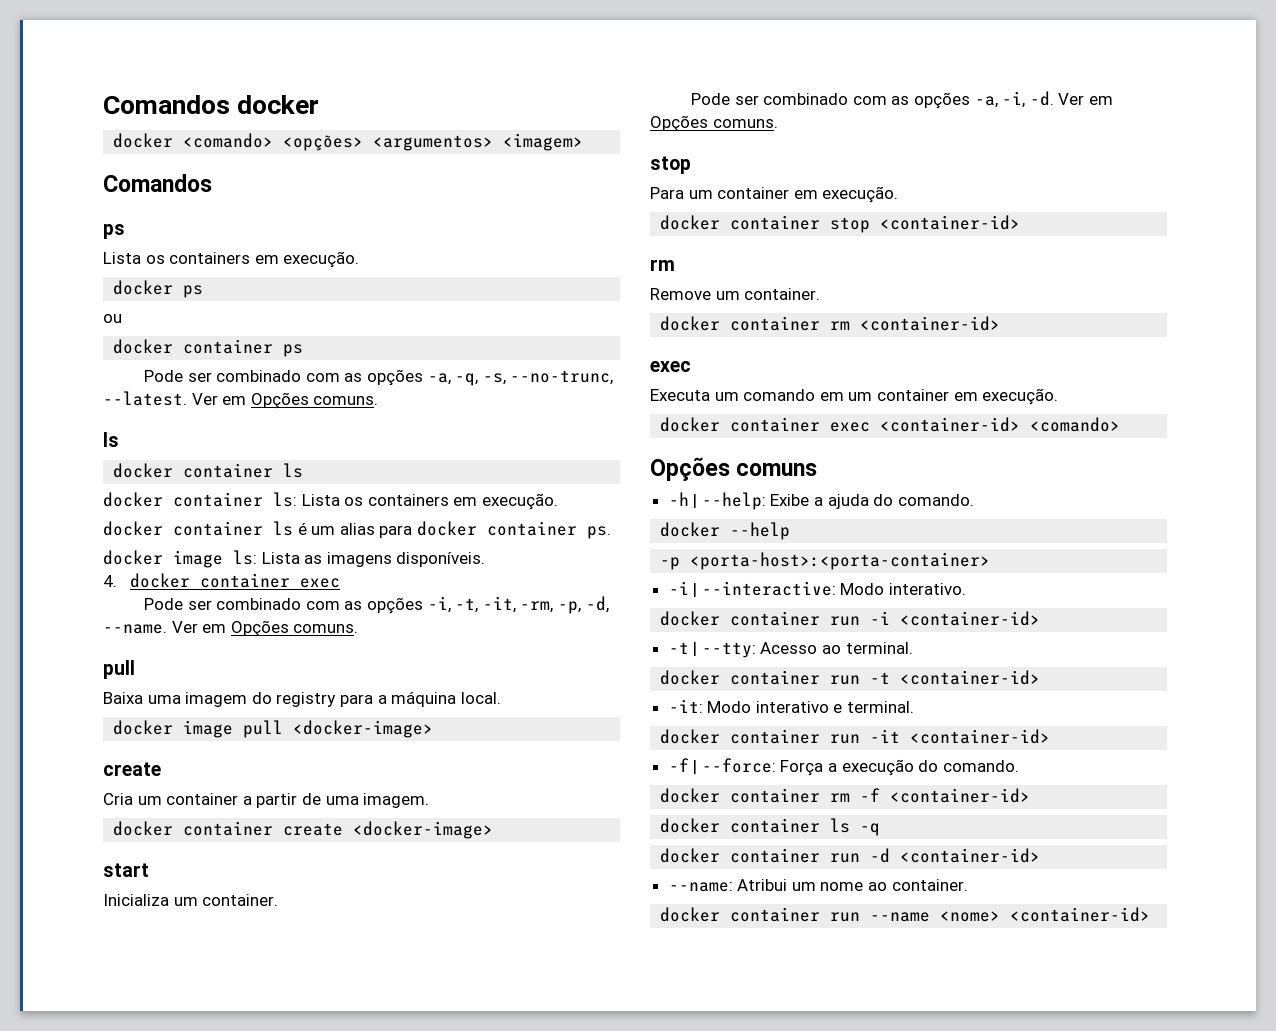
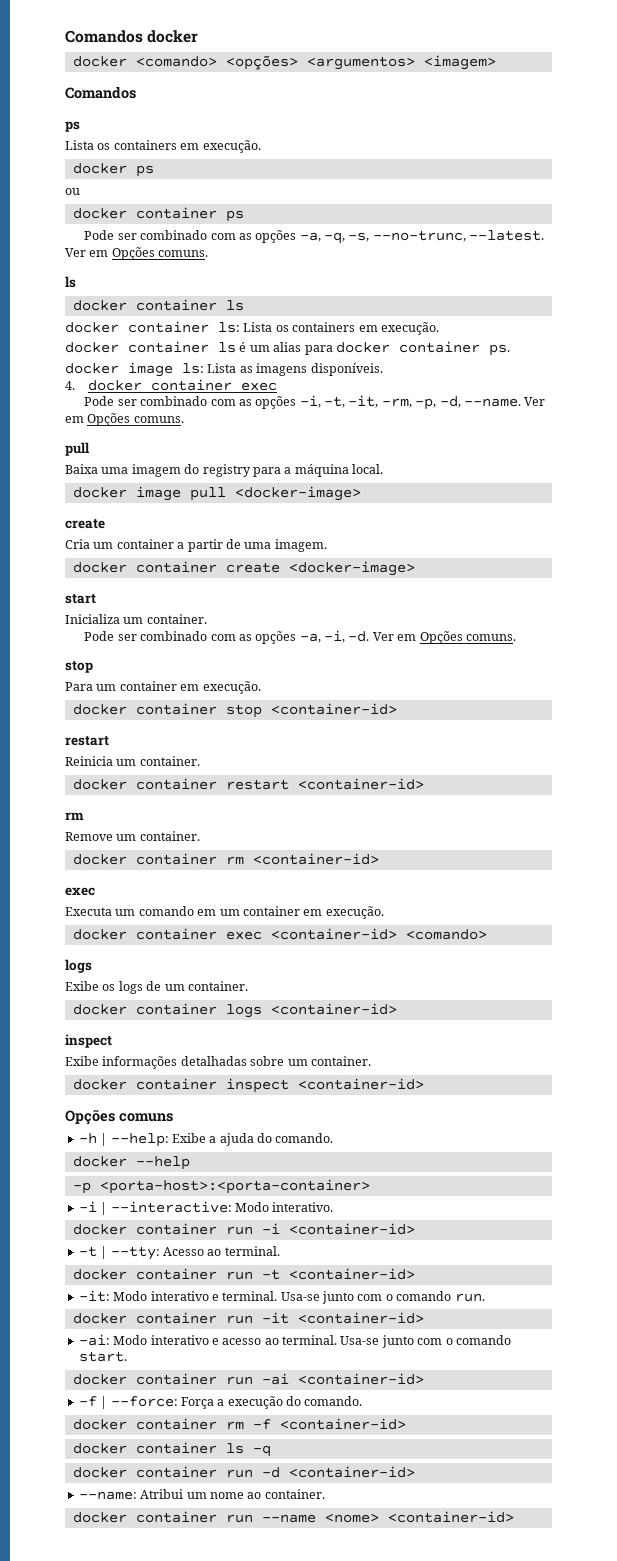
  docker container stop <container-id>
+ restart
+ Reinicia um container.
+ docker container restart <container-id>
  docker container exec <container-id> <comando>
+ logs
+ Exibe os logs de um container.
+ docker container logs <container-id>
+ inspect
+ Exibe informações detalhadas sobre um container.
+ docker container inspect <container-id>
+ Usa-se junto com o comando run.
+ -ai: Modo interativo e acesso ao terminal. Usa-se junto com o comando start.
+ docker container run -ai <container-id>

